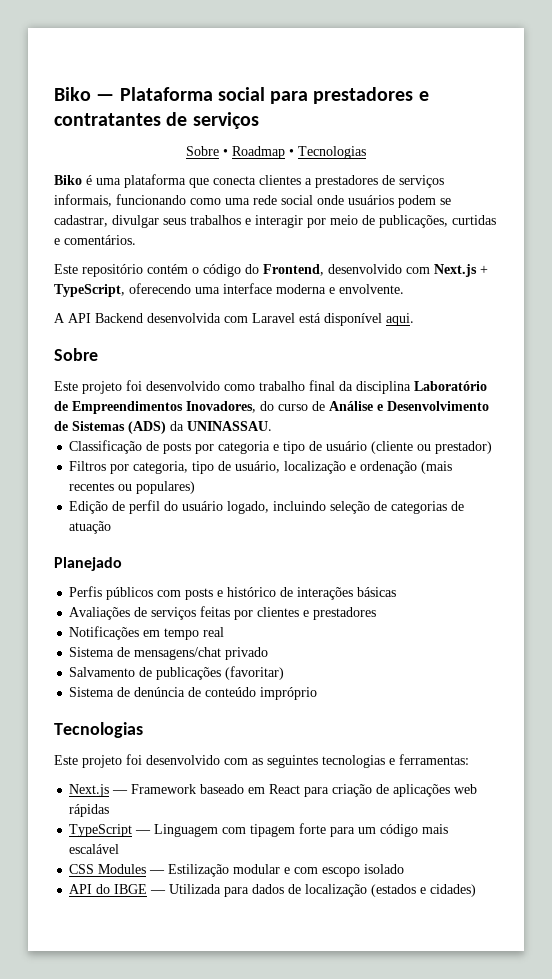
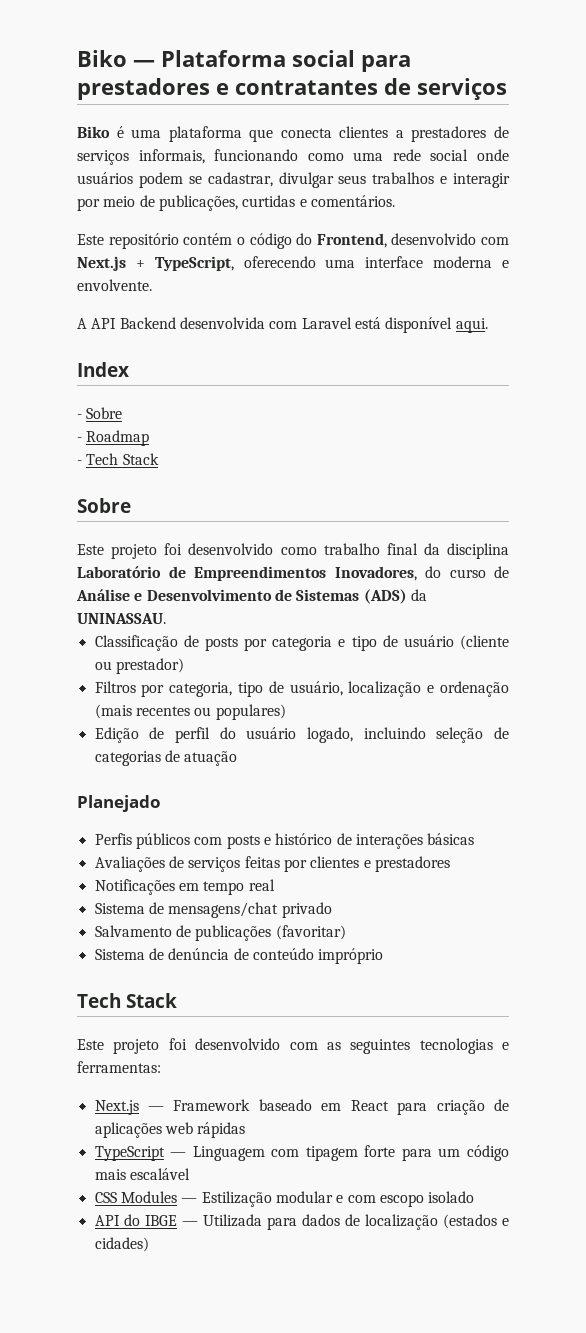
- Sobre • Roadmap • Tecnologias
+ Index
+ - Sobre
+ - Roadmap
+ - Tech Stack
  Sistema de denúncia de conteúdo impróprio
- Tecnologias
+ Tech Stack

